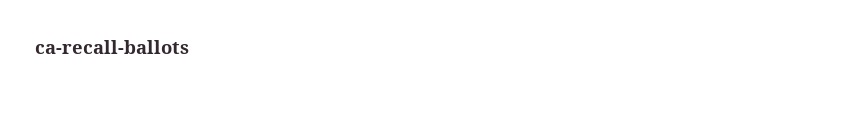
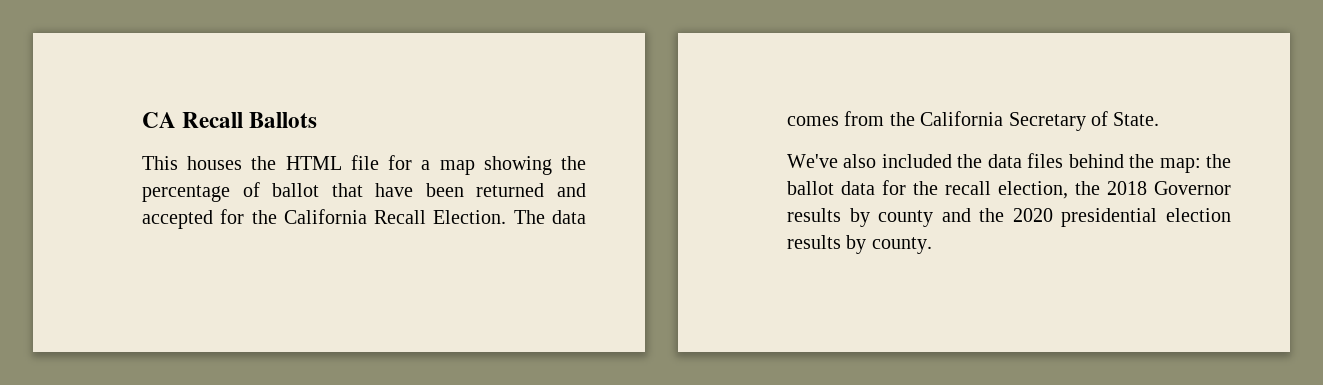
- ca-recall-ballots
+ CA Recall Ballots
+ This houses the HTML file for a map showing the percentage of ballot that have been returned and accepted for the California Recall Election. The data comes from the California Secretary of State.
+ We've also included the data files behind the map: the ballot data for the recall election, the 2018 Governor results by county and the 2020 presidential election results by county.

